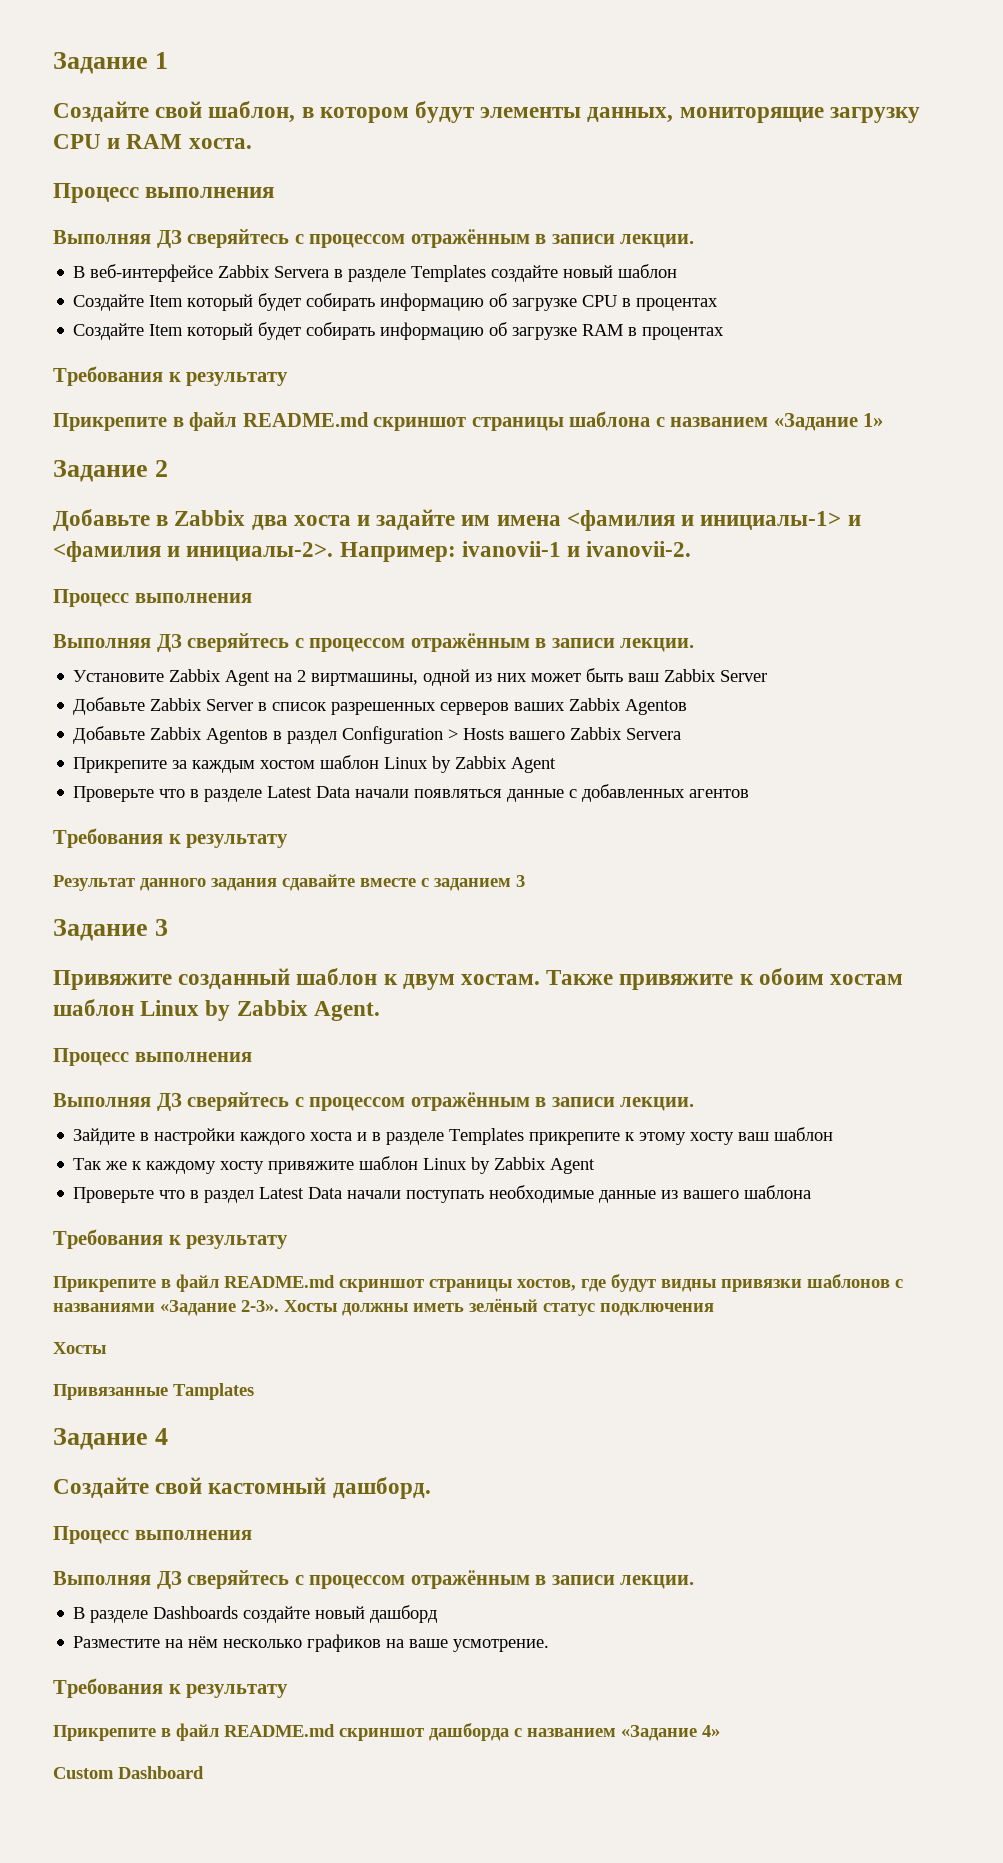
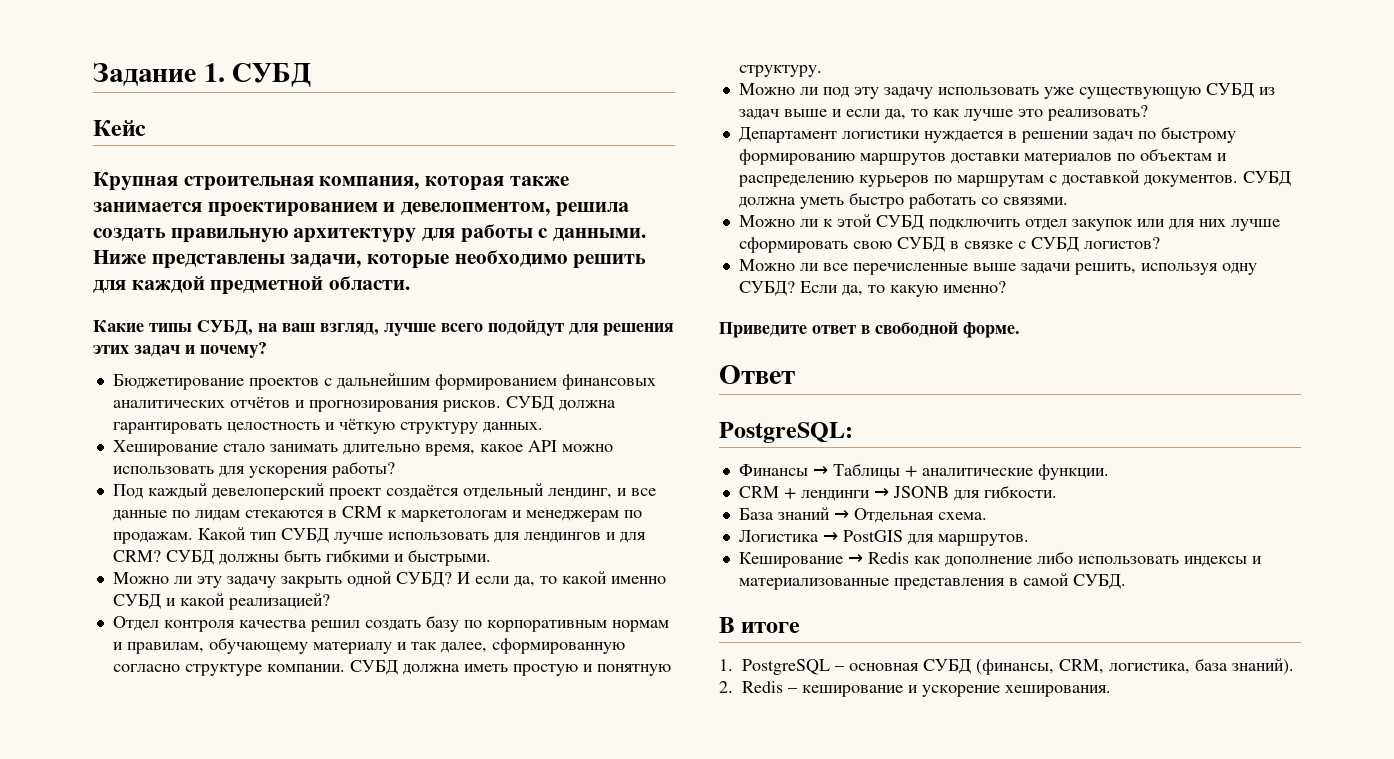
- Задание 1
- Создайте свой шаблон, в котором будут элементы данных, мониторящие загрузку CPU и RAM хоста.
- Процесс выполнения
- Выполняя ДЗ сверяйтесь с процессом отражённым в записи лекции.
- В веб-интерфейсе Zabbix Servera в разделе Templates создайте новый шаблон
- Создайте Item который будет собирать информацию об загрузке CPU в процентах
- Создайте Item который будет собирать информацию об загрузке RAM в процентах
- Требования к результату
- Прикрепите в файл README.md скриншот страницы шаблона с названием «Задание 1»
- Задание 2
- Добавьте в Zabbix два хоста и задайте им имена <фамилия и инициалы-1> и <фамилия и инициалы-2>. Например: ivanovii-1 и ivanovii-2.
- Процесс выполнения
- Выполняя ДЗ сверяйтесь с процессом отражённым в записи лекции.
- Установите Zabbix Agent на 2 виртмашины, одной из них может быть ваш Zabbix Server
- Добавьте Zabbix Server в список разрешенных серверов ваших Zabbix Agentов
- Добавьте Zabbix Agentов в раздел Configuration > Hosts вашего Zabbix Servera
- Прикрепите за каждым хостом шаблон Linux by Zabbix Agent
- Проверьте что в разделе Latest Data начали появляться данные с добавленных агентов
- Требования к результату
- Результат данного задания сдавайте вместе с заданием 3
- Задание 3
- Привяжите созданный шаблон к двум хостам. Также привяжите к обоим хостам шаблон Linux by Zabbix Agent.
- Процесс выполнения
- Выполняя ДЗ сверяйтесь с процессом отражённым в записи лекции.
- Зайдите в настройки каждого хоста и в разделе Templates прикрепите к этому хосту ваш шаблон
- Так же к каждому хосту привяжите шаблон Linux by Zabbix Agent
- Проверьте что в раздел Latest Data начали поступать необходимые данные из вашего шаблона
- Требования к результату
- Прикрепите в файл README.md скриншот страницы хостов, где будут видны привязки шаблонов с названиями «Задание 2-3». Хосты должны иметь зелёный статус подключения
- Хосты
- Привязанные Tamplates
- Задание 4
- Создайте свой кастомный дашборд.
- Процесс выполнения
- Выполняя ДЗ сверяйтесь с процессом отражённым в записи лекции.
- В разделе Dashboards создайте новый дашборд
- Разместите на нём несколько графиков на ваше усмотрение.
- Требования к результату
- Прикрепите в файл README.md скриншот дашборда с названием «Задание 4»
- Custom Dashboard
+ Задание 1. СУБД
+ Кейс
+ Крупная строительная компания, которая также занимается проектированием и девелопментом, решила создать правильную архитектуру для работы с данными. Ниже представлены задачи, которые необходимо решить для каждой предметной области.
+ Какие типы СУБД, на ваш взгляд, лучше всего подойдут для решения этих задач и почему?
+ Бюджетирование проектов с дальнейшим формированием финансовых аналитических отчётов и прогнозирования рисков. СУБД должна гарантировать целостность и чёткую структуру данных.
+ Хеширование стало занимать длительно время, какое API можно использовать для ускорения работы?
+ Под каждый девелоперский проект создаётся отдельный лендинг, и все данные по лидам стекаются в CRM к маркетологам и менеджерам по продажам. Какой тип СУБД лучше использовать для лендингов и для CRM? СУБД должны быть гибкими и быстрыми.
+ Можно ли эту задачу закрыть одной СУБД? И если да, то какой именно СУБД и какой реализацией?
+ Отдел контроля качества решил создать базу по корпоративным нормам и правилам, обучающему материалу и так далее, сформированную согласно структуре компании. СУБД должна иметь простую и понятную структуру.
+ Можно ли под эту задачу использовать уже существующую СУБД из задач выше и если да, то как лучше это реализовать?
+ Департамент логистики нуждается в решении задач по быстрому формированию маршрутов доставки материалов по объектам и распределению курьеров по маршрутам с доставкой документов. СУБД должна уметь быстро работать со связями.
+ Можно ли к этой СУБД подключить отдел закупок или для них лучше сформировать свою СУБД в связке с СУБД логистов?
+ Можно ли все перечисленные выше задачи решить, используя одну СУБД? Если да, то какую именно?
+ Приведите ответ в свободной форме.
+ Ответ
+ PostgreSQL:
+ Финансы → Таблицы + аналитические функции.
+ CRM + лендинги → JSONB для гибкости.
+ База знаний → Отдельная схема.
+ Логистика → PostGIS для маршрутов.
+ Кеширование → Redis как дополнение либо использовать индексы и материализованные представления в самой СУБД.
+ В итоге
+ 1. PostgreSQL – основная СУБД (финансы, CRM, логистика, база знаний).
+ 2. Redis – кеширование и ускорение хеширования.

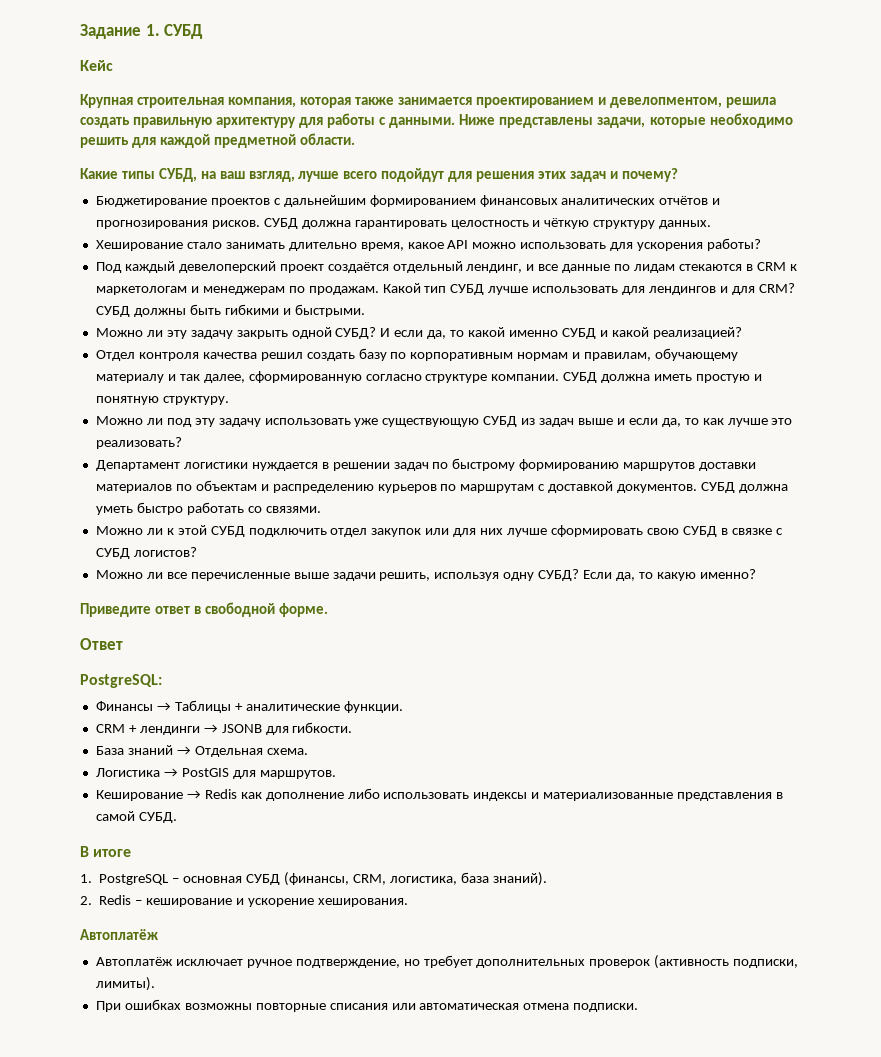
  2. Redis – кеширование и ускорение хеширования.
+ Автоплатёж
+ Автоплатёж исключает ручное подтверждение, но требует дополнительных проверок (активность подписки, лимиты).
+ При ошибках возможны повторные списания или автоматическая отмена подписки.

